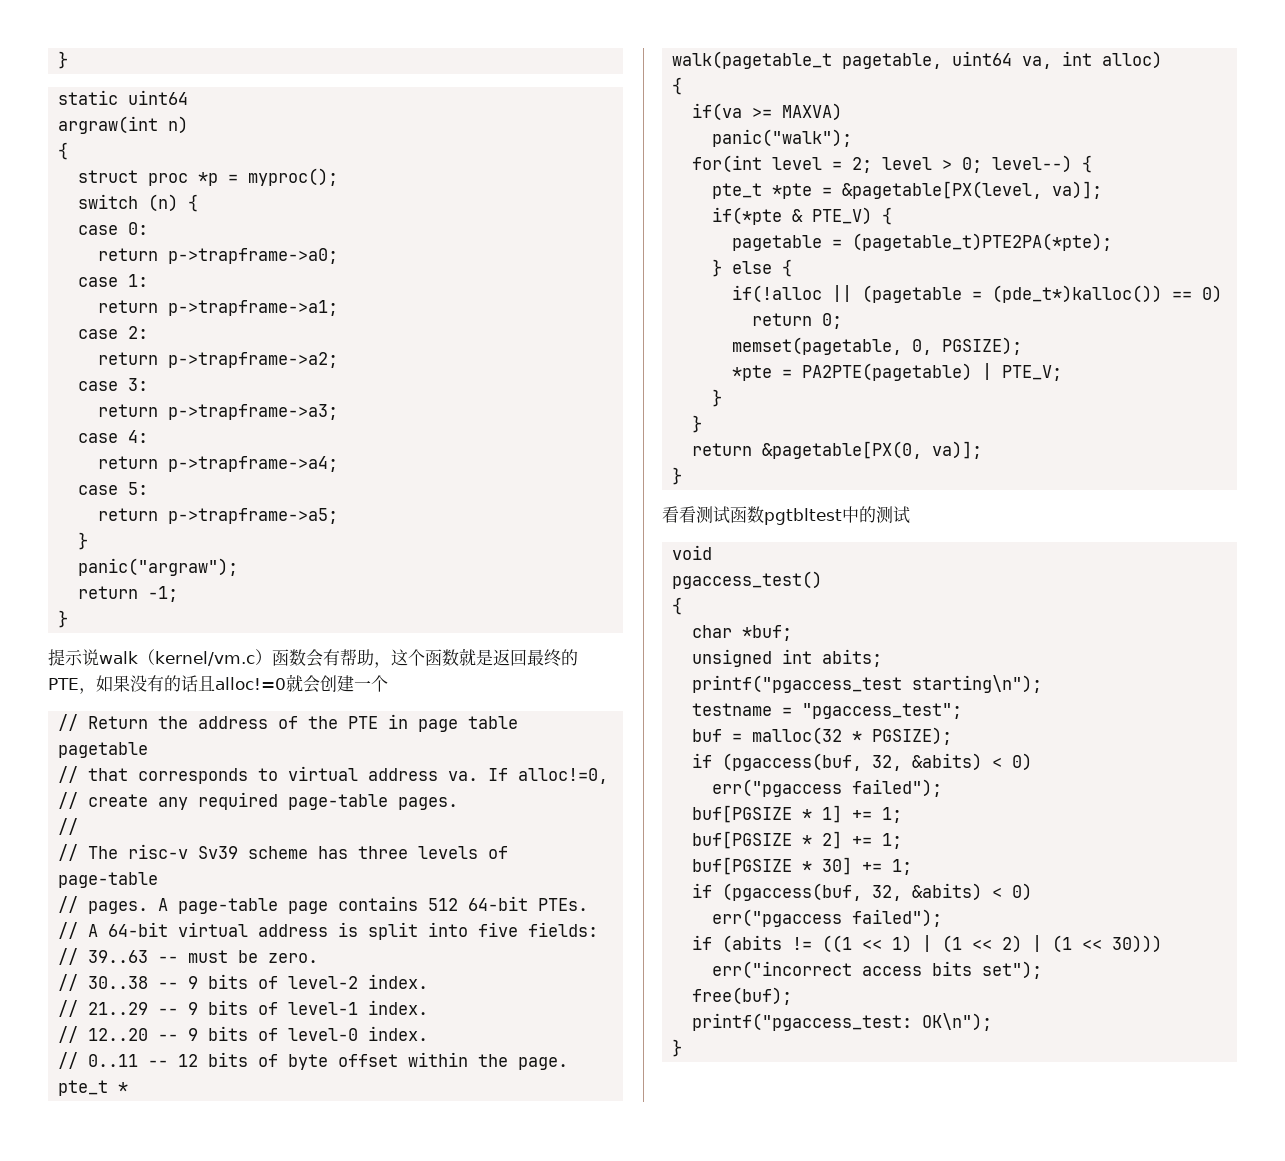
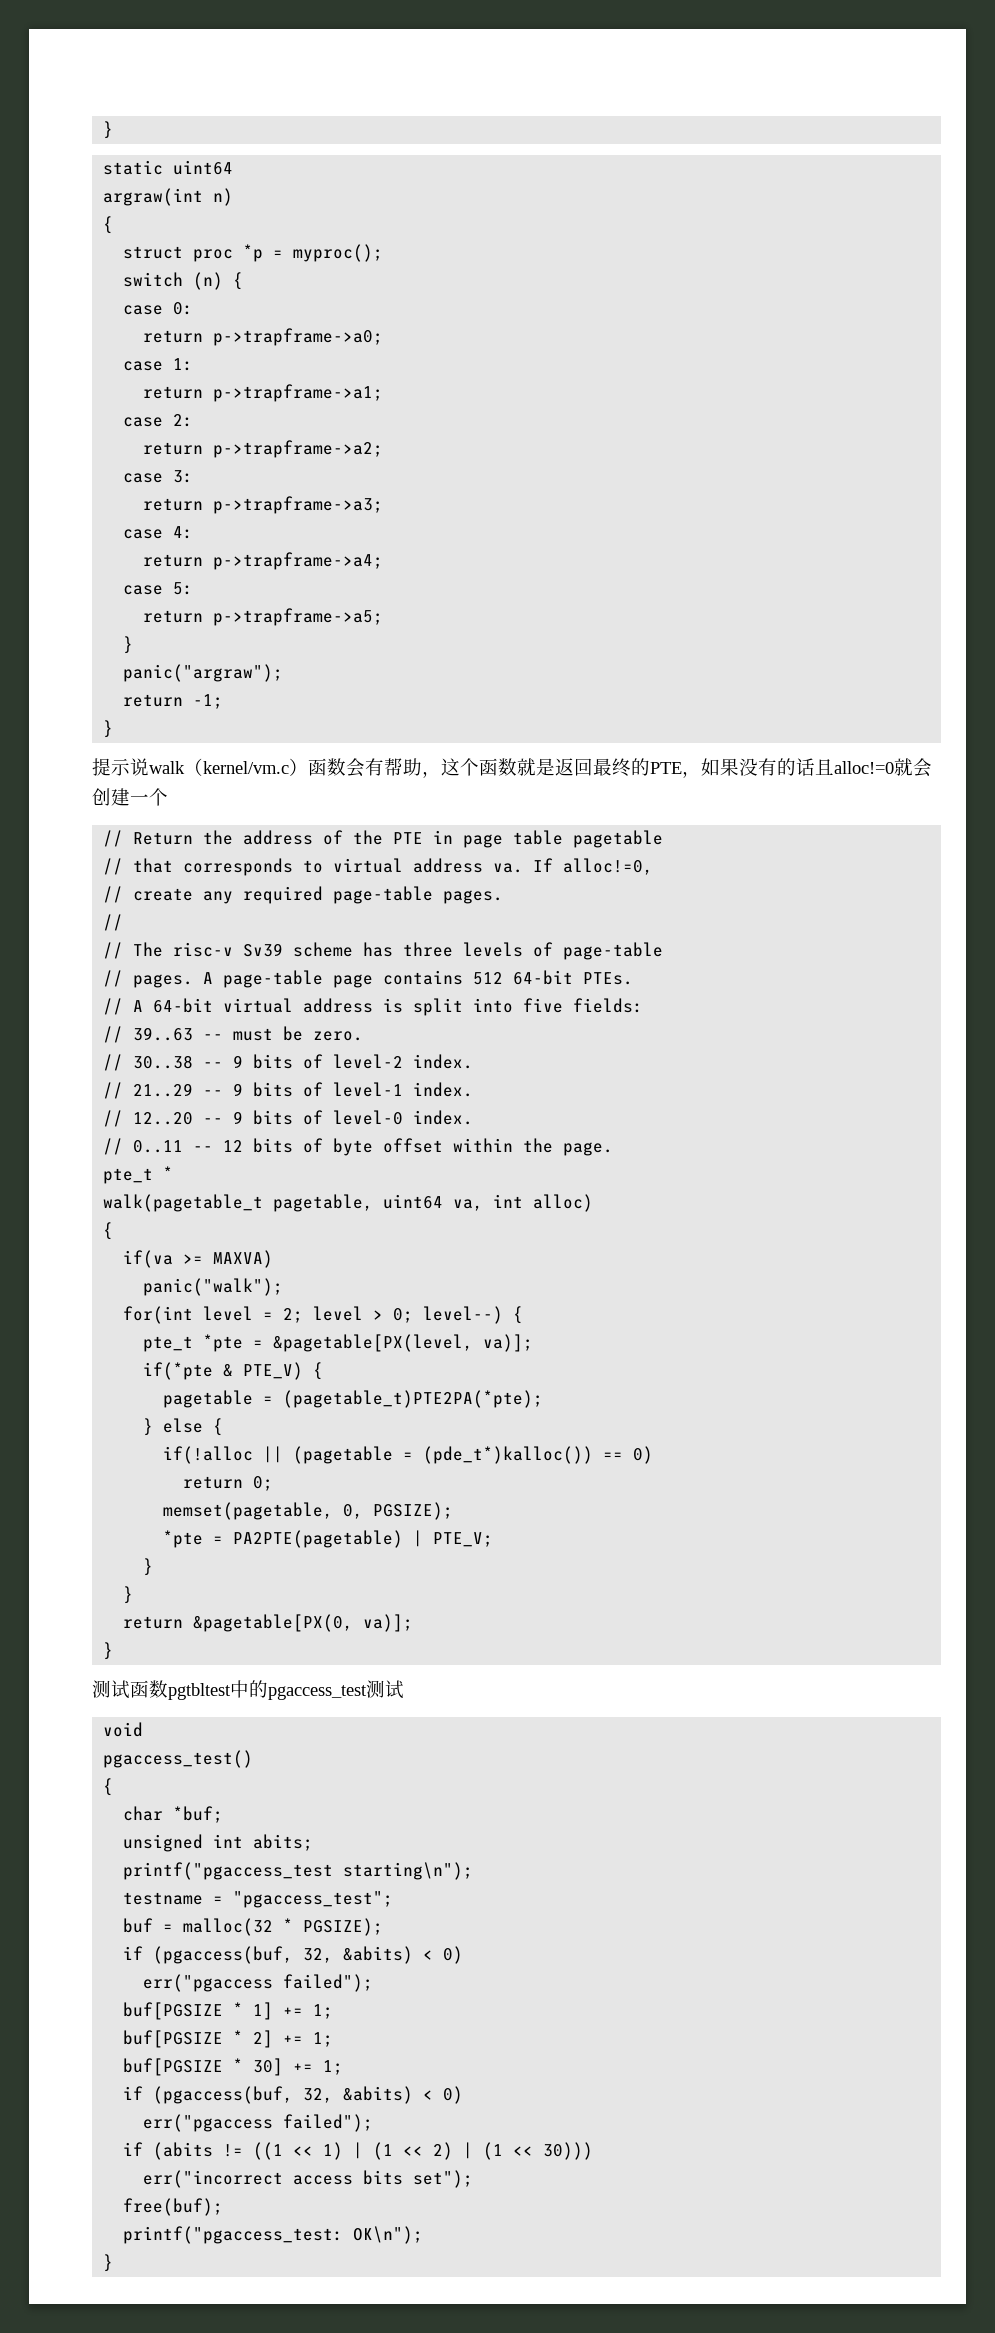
- 看看测试函数pgtbltest中的测试
+ 测试函数pgtbltest中的pgaccess_test测试

